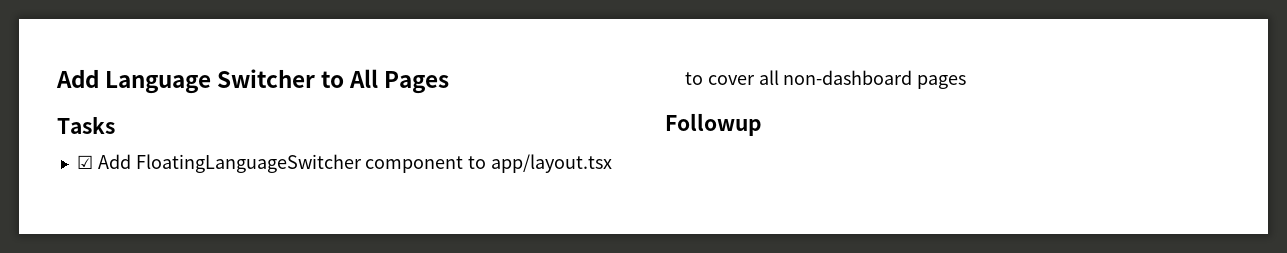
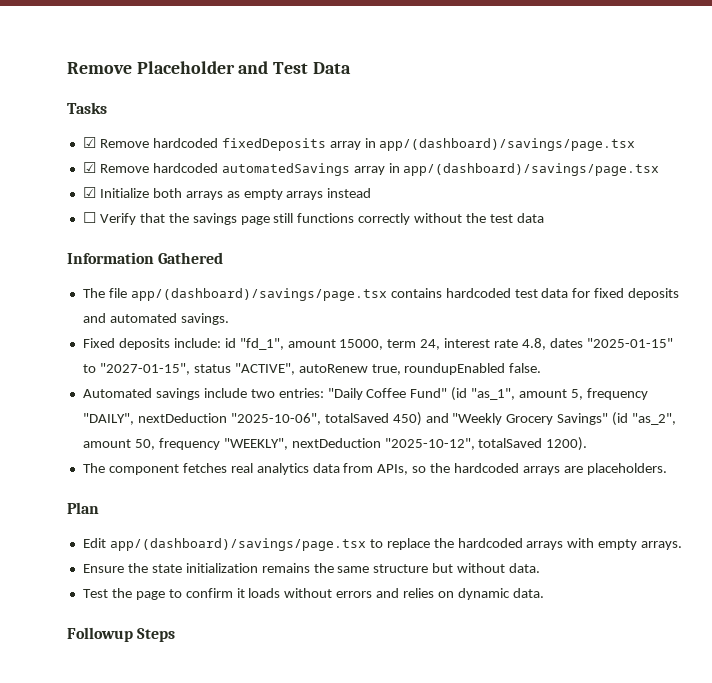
- Add Language Switcher to All Pages
+ Remove Placeholder and Test Data
  Tasks
- ☑ Add FloatingLanguageSwitcher component to app/layout.tsx to cover all non-dashboard pages
+ ☑ Remove hardcoded fixedDeposits array in app/(dashboard)/savings/page.tsx
+ ☑ Remove hardcoded automatedSavings array in app/(dashboard)/savings/page.tsx
+ ☑ Initialize both arrays as empty arrays instead
+ ☐ Verify that the savings page still functions correctly without the test data
+ Information Gathered
+ The file app/(dashboard)/savings/page.tsx contains hardcoded test data for fixed deposits and automated savings.
+ Fixed deposits include: id "fd_1", amount 15000, term 24, interest rate 4.8, dates "2025-01-15" to "2027-01-15", status "ACTIVE", autoRenew true, roundupEnabled false.
+ Automated savings include two entries: "Daily Coffee Fund" (id "as_1", amount 5, frequency "DAILY", nextDeduction "2025-10-06", totalSaved 450) and "Weekly Grocery Savings" (id "as_2", amount 50, frequency "WEEKLY", nextDeduction "2025-10-12", totalSaved 1200).
+ The component fetches real analytics data from APIs, so the hardcoded arrays are placeholders.
+ Plan
+ Edit app/(dashboard)/savings/page.tsx to replace the hardcoded arrays with empty arrays.
+ Ensure the state initialization remains the same structure but without data.
+ Test the page to confirm it loads without errors and relies on dynamic data.
- Followup
+ Followup Steps

